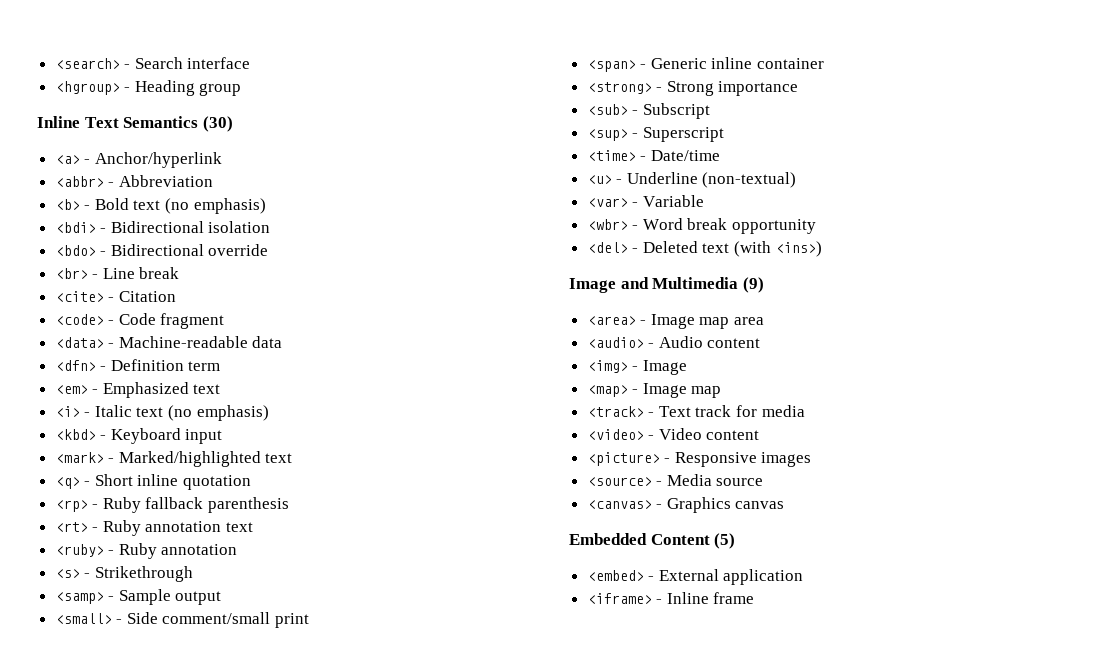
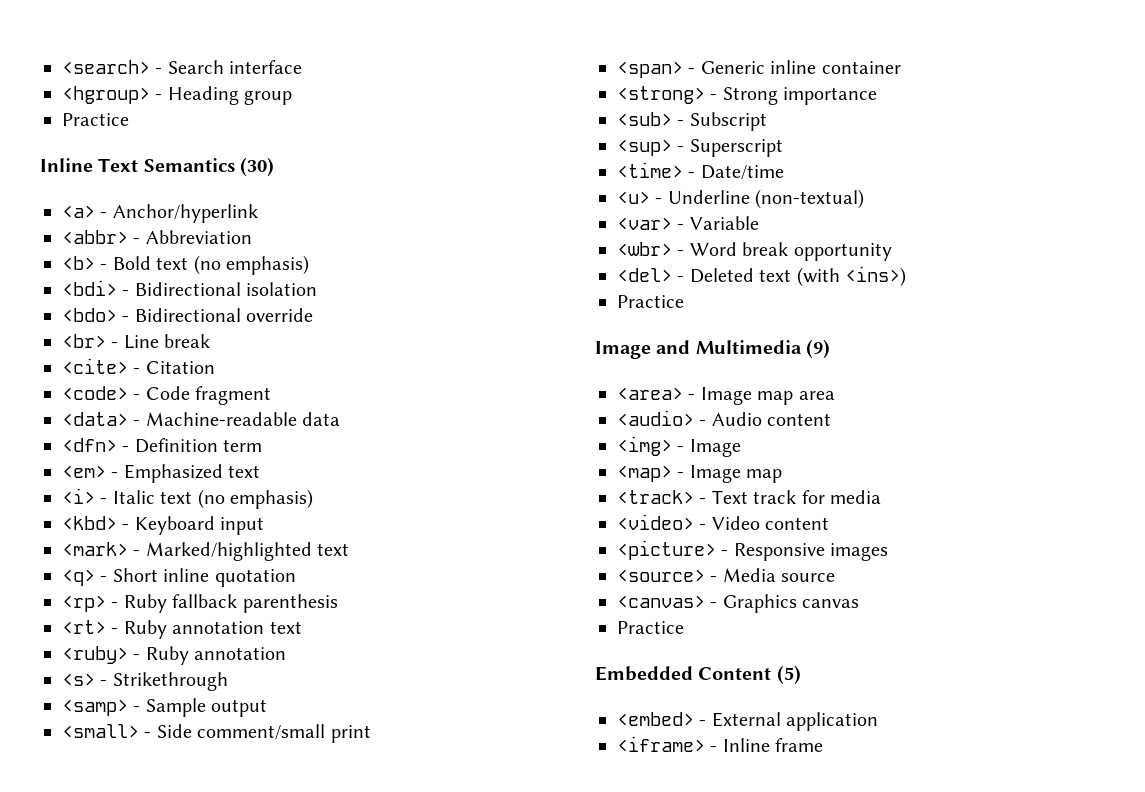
  <hgroup> - Heading group
+ Practice
  <del> - Deleted text (with <ins>)
+ Practice
  <canvas> - Graphics canvas
+ Practice

